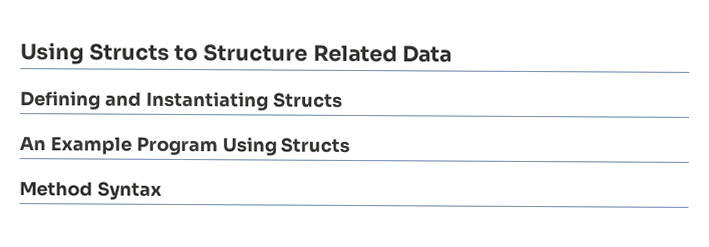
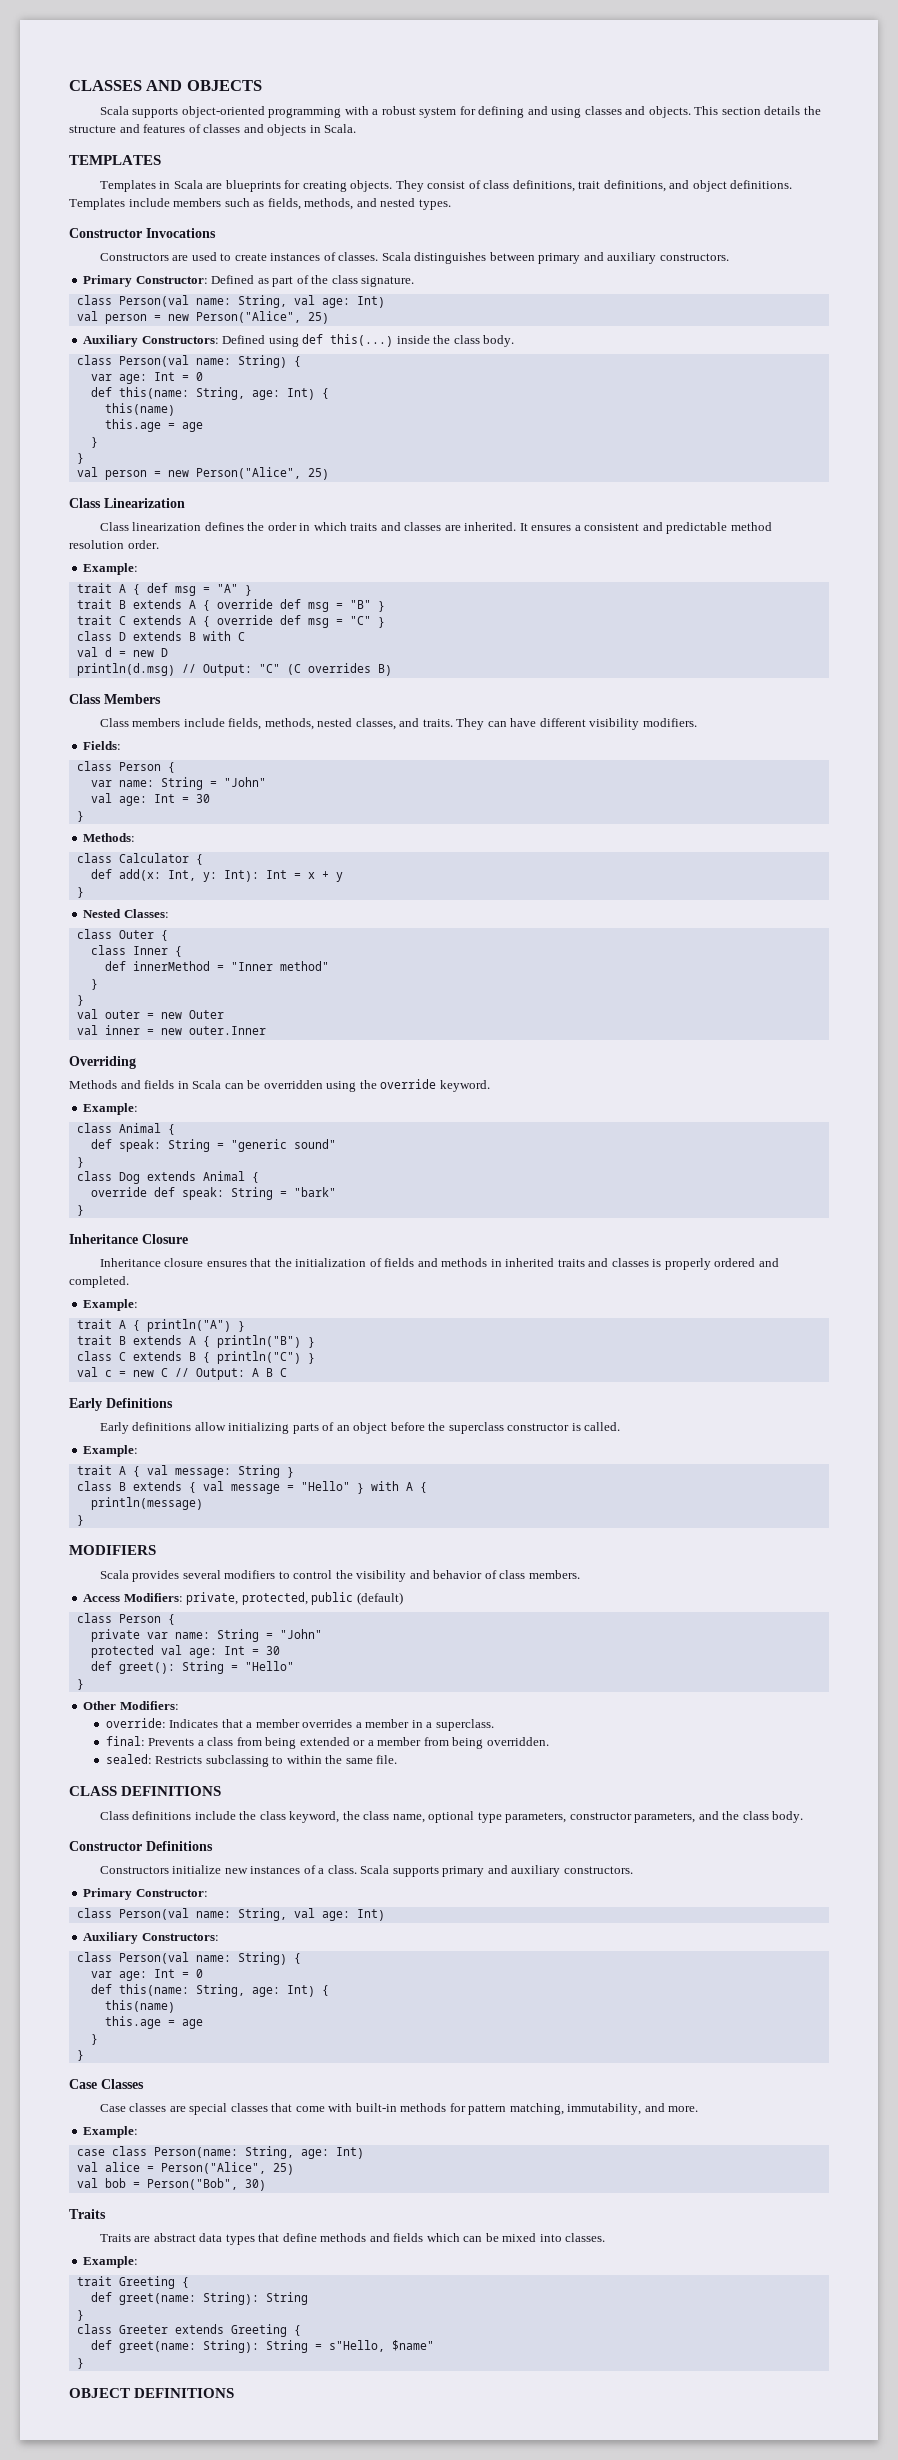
- Using Structs to Structure Related Data
- Defining and Instantiating Structs
- An Example Program Using Structs
- Method Syntax
+ CLASSES AND OBJECTS
+ Scala supports object-oriented programming with a robust system for defining and using classes and objects. This section details the structure and features of classes and objects in Scala.
+ TEMPLATES
+ Templates in Scala are blueprints for creating objects. They consist of class definitions, trait definitions, and object definitions. Templates include members such as fields, methods, and nested types.
+ Constructor Invocations
+ Constructors are used to create instances of classes. Scala distinguishes between primary and auxiliary constructors.
+ Primary Constructor: Defined as part of the class signature.
+ class Person(val name: String, val age: Int)
+ val person = new Person("Alice", 25)
+ Auxiliary Constructors: Defined using def this(...) inside the class body.
+ class Person(val name: String) {
+ var age: Int = 0
+ def this(name: String, age: Int) {
+ this(name)
+ this.age = age
+ }
+ }
+ val person = new Person("Alice", 25)
+ Class Linearization
+ Class linearization defines the order in which traits and classes are inherited. It ensures a consistent and predictable method resolution order.
+ Example:
+ trait A { def msg = "A" }
+ trait B extends A { override def msg = "B" }
+ trait C extends A { override def msg = "C" }
+ class D extends B with C
+ val d = new D
+ println(d.msg) // Output: "C" (C overrides B)
+ Class Members
+ Class members include fields, methods, nested classes, and traits. They can have different visibility modifiers.
+ Fields:
+ class Person {
+ var name: String = "John"
+ val age: Int = 30
+ }
+ Methods:
+ class Calculator {
+ def add(x: Int, y: Int): Int = x + y
+ }
+ Nested Classes:
+ class Outer {
+ class Inner {
+ def innerMethod = "Inner method"
+ }
+ }
+ val outer = new Outer
+ val inner = new outer.Inner
+ Overriding
+ Methods and fields in Scala can be overridden using the override keyword.
+ Example:
+ class Animal {
+ def speak: String = "generic sound"
+ }
+ class Dog extends Animal {
+ override def speak: String = "bark"
+ }
+ Inheritance Closure
+ Inheritance closure ensures that the initialization of fields and methods in inherited traits and classes is properly ordered and completed.
+ Example:
+ trait A { println("A") }
+ trait B extends A { println("B") }
+ class C extends B { println("C") }
+ val c = new C // Output: A B C
+ Early Definitions
+ Early definitions allow initializing parts of an object before the superclass constructor is called.
+ Example:
+ trait A { val message: String }
+ class B extends { val message = "Hello" } with A {
+ println(message)
+ }
+ MODIFIERS
+ Scala provides several modifiers to control the visibility and behavior of class members.
+ Access Modifiers: private, protected, public (default)
+ class Person {
+ private var name: String = "John"
+ protected val age: Int = 30
+ def greet(): String = "Hello"
+ }
+ Other Modifiers:
+ override: Indicates that a member overrides a member in a superclass.
+ final: Prevents a class from being extended or a member from being overridden.
+ sealed: Restricts subclassing to within the same file.
+ CLASS DEFINITIONS
+ Class definitions include the class keyword, the class name, optional type parameters, constructor parameters, and the class body.
+ Constructor Definitions
+ Constructors initialize new instances of a class. Scala supports primary and auxiliary constructors.
+ Primary Constructor:
+ class Person(val name: String, val age: Int)
+ Auxiliary Constructors:
+ class Person(val name: String) {
+ var age: Int = 0
+ def this(name: String, age: Int) {
+ this(name)
+ this.age = age
+ }
+ }
+ Case Classes
+ Case classes are special classes that come with built-in methods for pattern matching, immutability, and more.
+ Example:
+ case class Person(name: String, age: Int)
+ val alice = Person("Alice", 25)
+ val bob = Person("Bob", 30)
+ Traits
+ Traits are abstract data types that define methods and fields which can be mixed into classes.
+ Example:
+ trait Greeting {
+ def greet(name: String): String
+ }
+ class Greeter extends Greeting {
+ def greet(name: String): String = s"Hello, $name"
+ }
+ OBJECT DEFINITIONS

